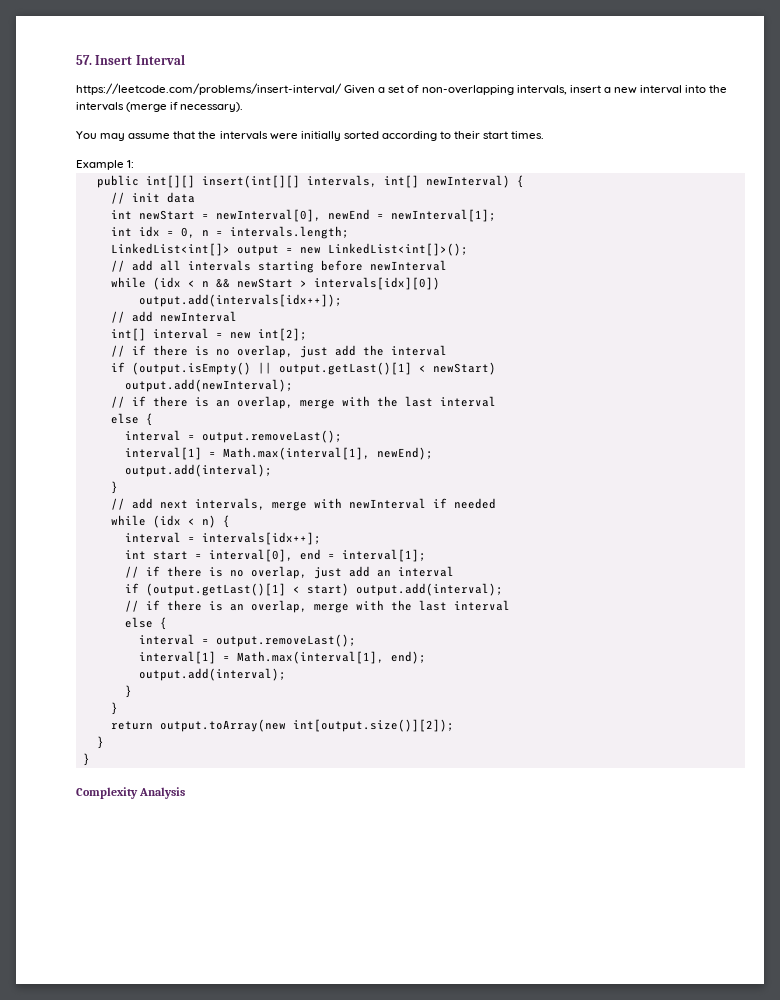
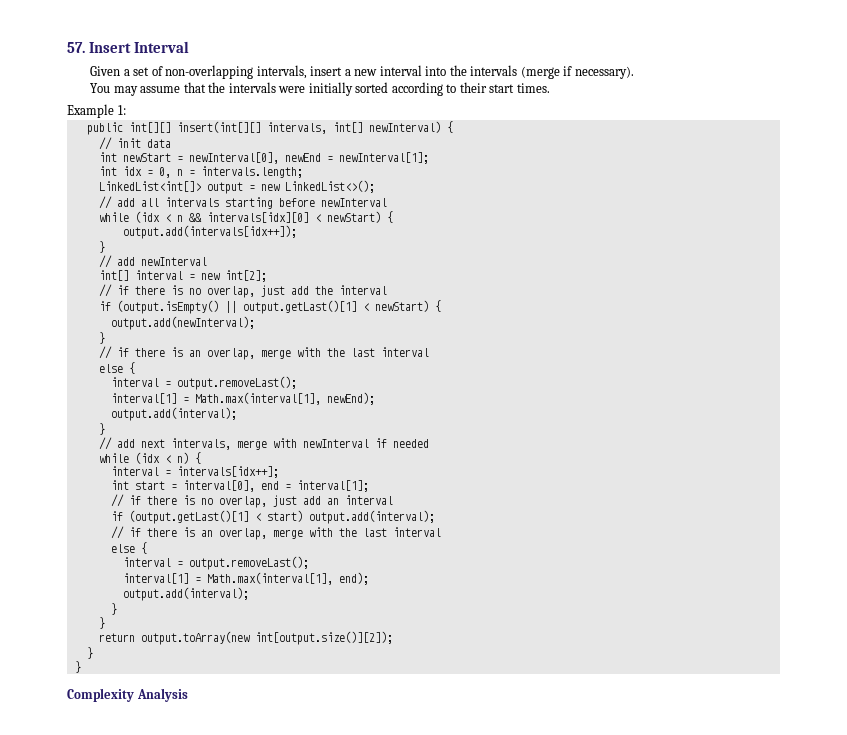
- https://leetcode.com/problems/insert-interval/ Given a set of non-overlapping intervals, insert a new interval into the intervals (merge if necessary).
+ Given a set of non-overlapping intervals, insert a new interval into the intervals (merge if necessary).
- LinkedList<int[]> output = new LinkedList<int[]>();
+ LinkedList<int[]> output = new LinkedList<>();
- while (idx < n && newStart > intervals[idx][0])
+ while (idx < n && intervals[idx][0] < newStart) {
  output.add(intervals[idx++]);
+ }
- if (output.isEmpty() || output.getLast()[1] < newStart)
+ if (output.isEmpty() || output.getLast()[1] < newStart) {
  output.add(newInterval);
+ }

